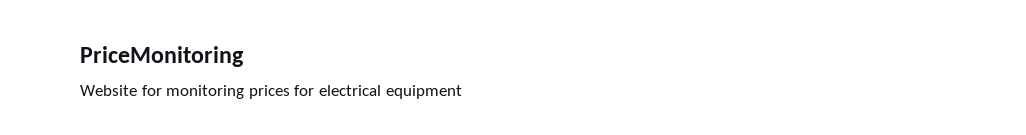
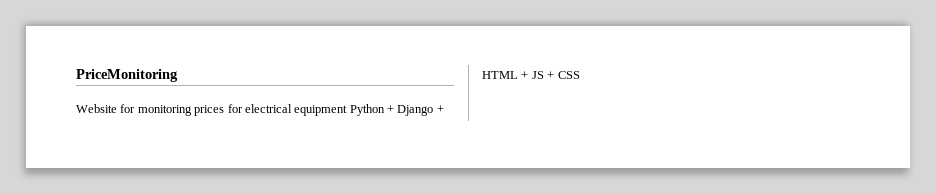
- Website for monitoring prices for electrical equipment
+ Website for monitoring prices for electrical equipment Python + Django + HTML + JS + CSS

